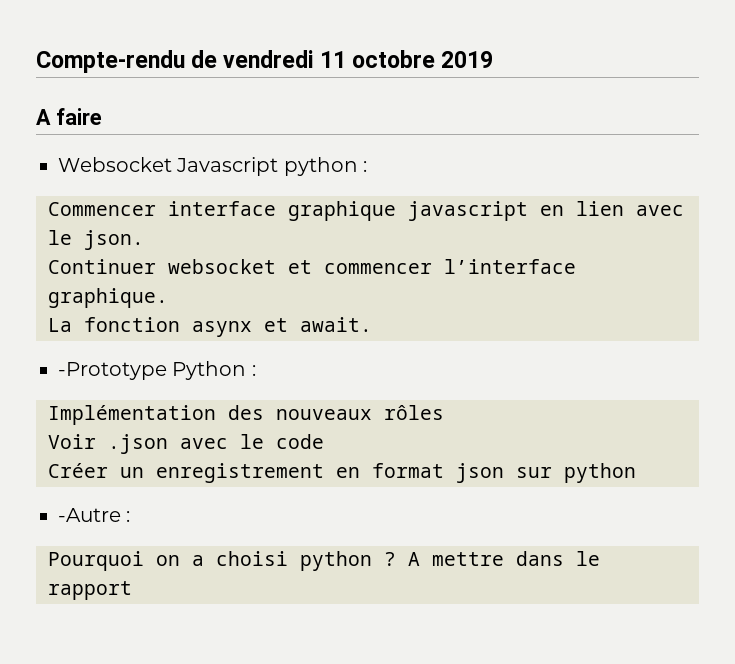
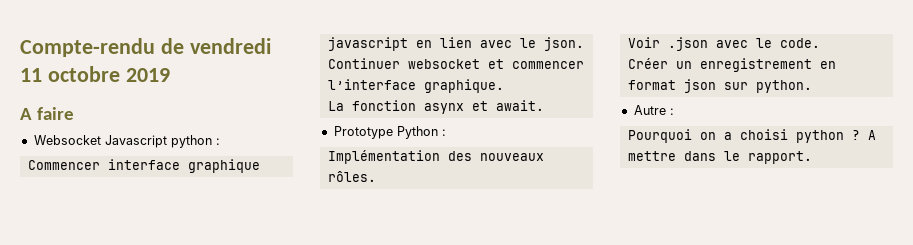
- -Prototype Python :
+ Prototype Python :
- Implémentation des nouveaux rôles
+ Implémentation des nouveaux rôles.
- Voir .json avec le code
+ Voir .json avec le code.
- Créer un enregistrement en format json sur python
- -Autre :
+ Créer un enregistrement en format json sur python.
+ Autre :
- A mettre dans le rapport
+ A mettre dans le rapport.

